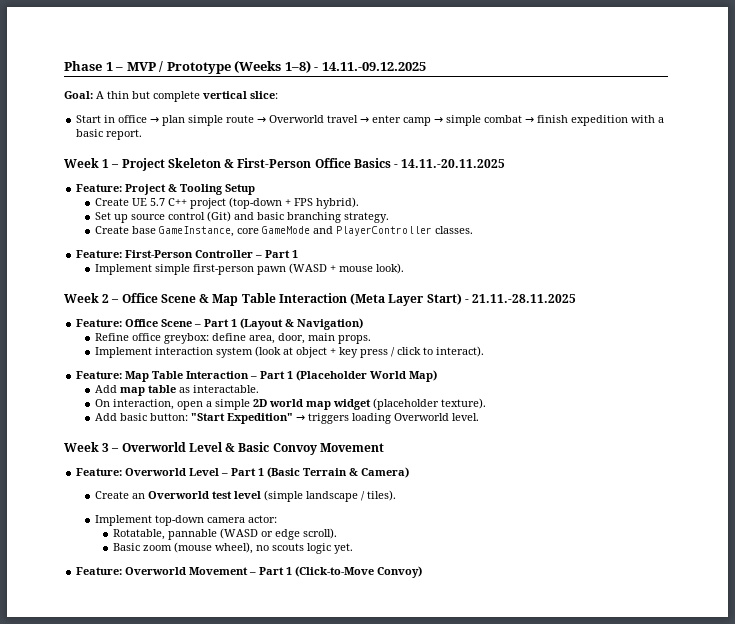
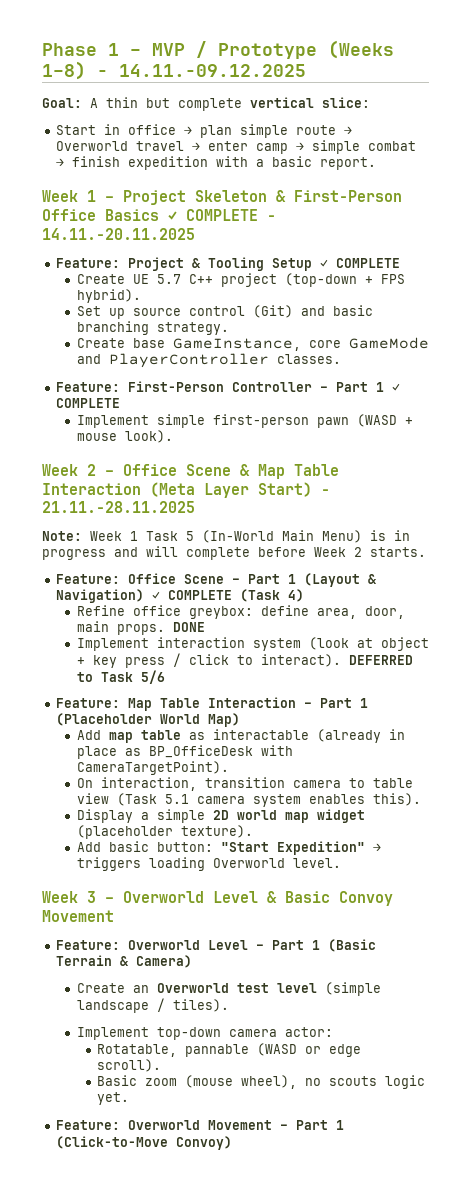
- Week 1 – Project Skeleton & First-Person Office Basics - 14.11.-20.11.2025
+ Week 1 – Project Skeleton & First-Person Office Basics ✓ COMPLETE - 14.11.-20.11.2025
- Feature: Project & Tooling Setup
+ Feature: Project & Tooling Setup ✓ COMPLETE
- Feature: First-Person Controller – Part 1
+ Feature: First-Person Controller – Part 1 ✓ COMPLETE
+ Note: Week 1 Task 5 (In-World Main Menu) is in progress and will complete before Week 2 starts.
- Feature: Office Scene – Part 1 (Layout & Navigation)
+ Feature: Office Scene – Part 1 (Layout & Navigation) ✓ COMPLETE (Task 4)
+ DONE
+ DEFERRED to Task 5/6
- Add map table as interactable.
- On interaction, open a simple 2D world map widget (placeholder texture).
+ Add map table as interactable (already in place as BP_OfficeDesk with CameraTargetPoint).
+ On interaction, transition camera to table view (Task 5.1 camera system enables this).
+ Display a simple 2D world map widget (placeholder texture).

